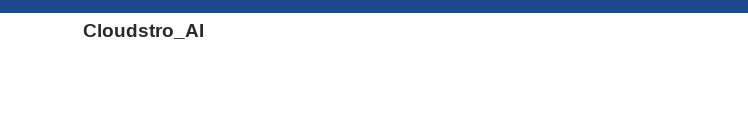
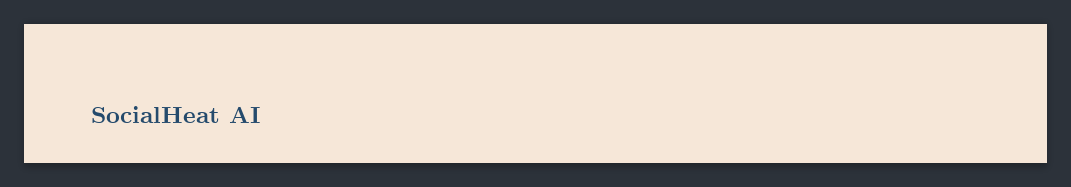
- Cloudstro_AI
+ SocialHeat AI

